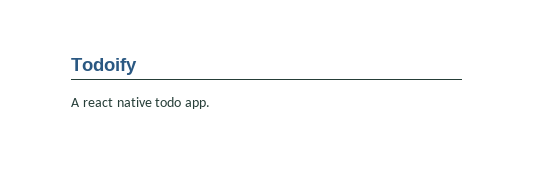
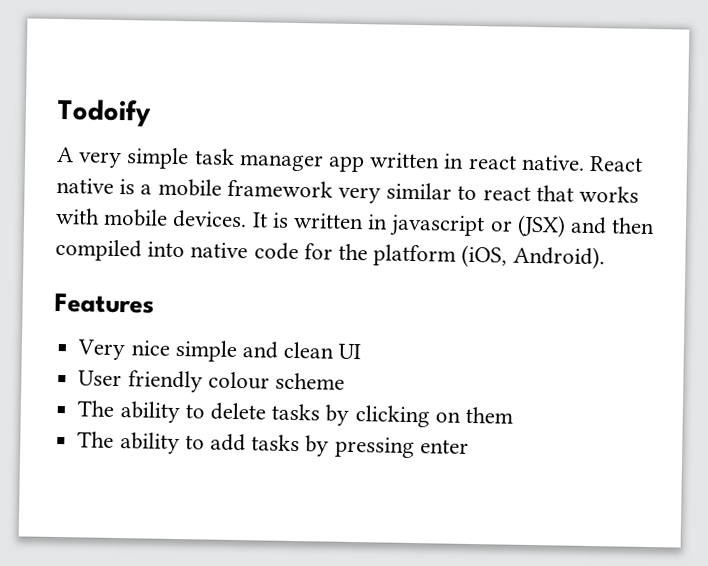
- A react native todo app.
+ A very simple task manager app written in react native. React native is a mobile framework very similar to react that works with mobile devices. It is written in javascript or (JSX) and then compiled into native code for the platform (iOS, Android).
+ Features
+ Very nice simple and clean UI
+ User friendly colour scheme
+ The ability to delete tasks by clicking on them
+ The ability to add tasks by pressing enter

